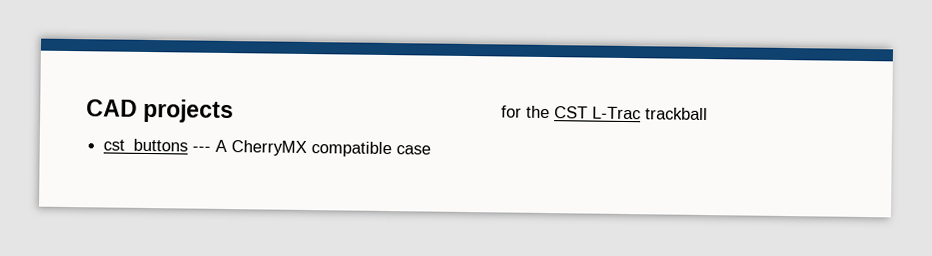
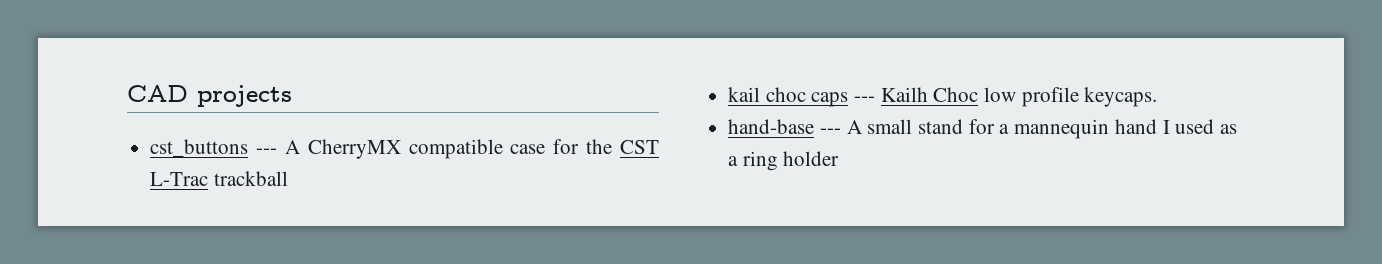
+ kail choc caps --- Kailh Choc low profile keycaps.
+ hand-base --- A small stand for a mannequin hand I used as a ring holder

